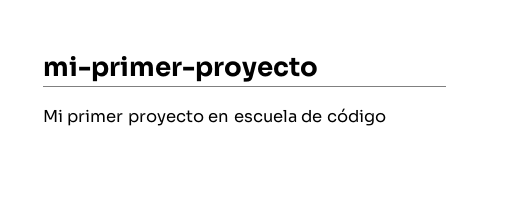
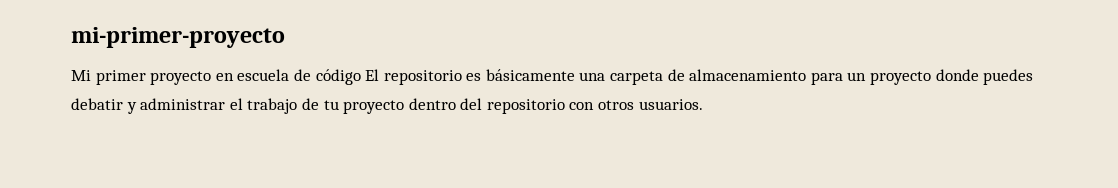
- Mi primer proyecto en escuela de código
+ Mi primer proyecto en escuela de código El repositorio es básicamente una carpeta de almacenamiento para un proyecto donde puedes debatir y administrar el trabajo de tu proyecto dentro del repositorio con otros usuarios.

